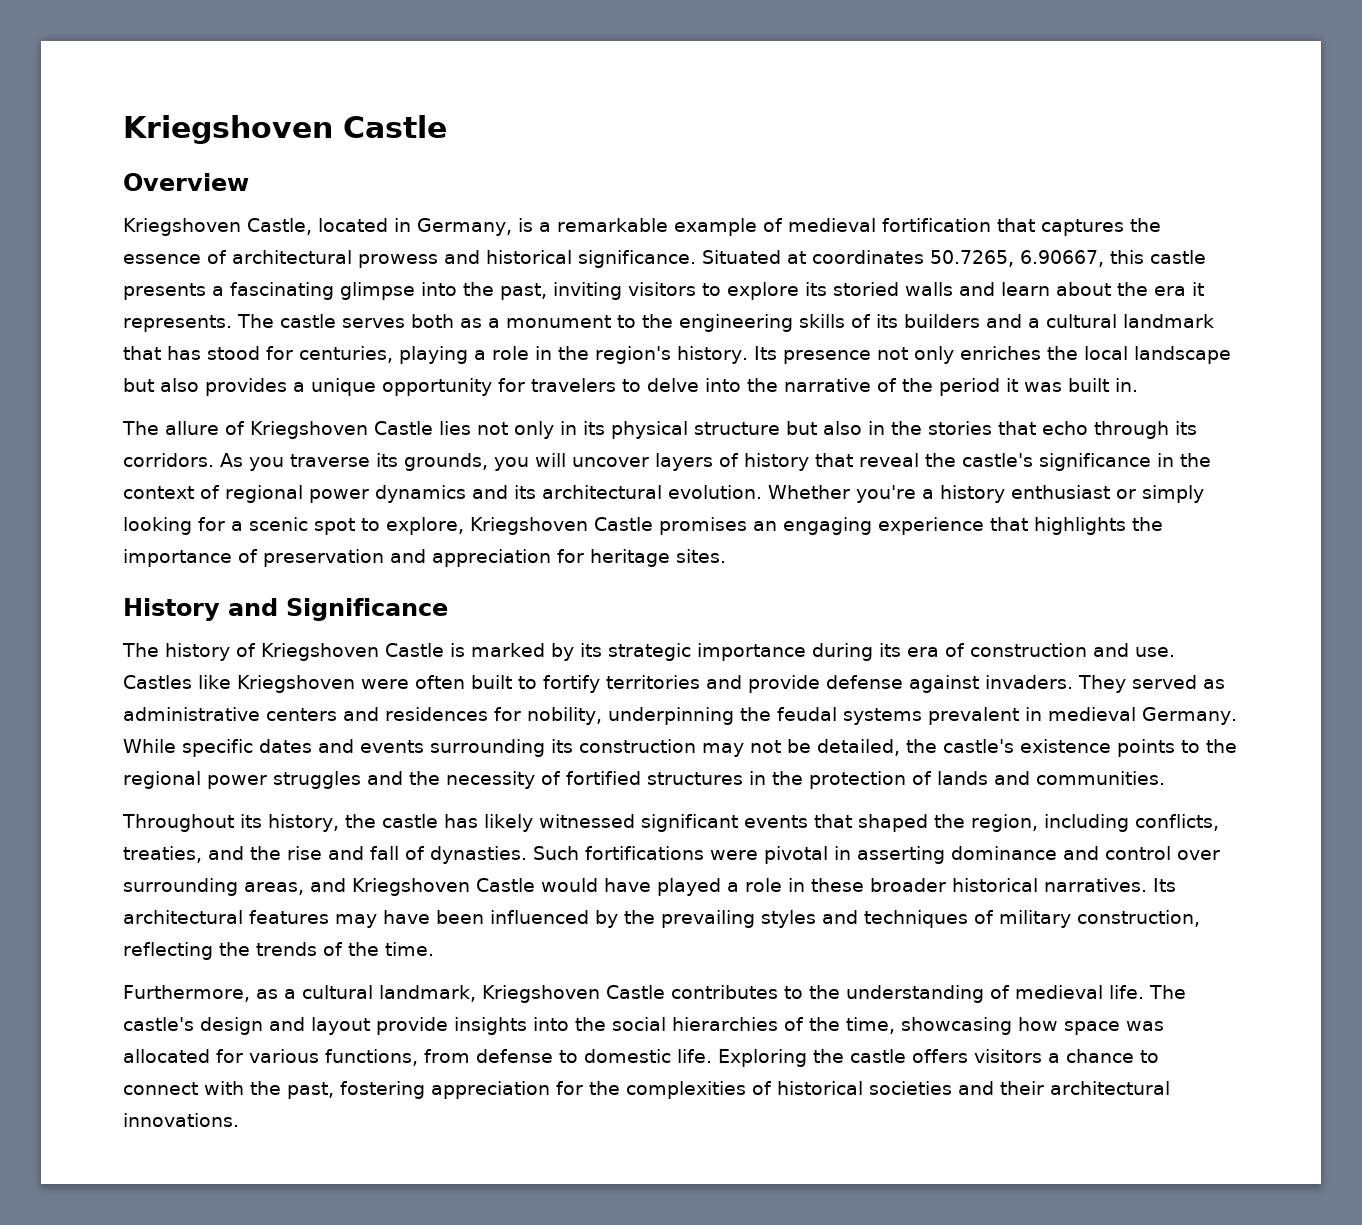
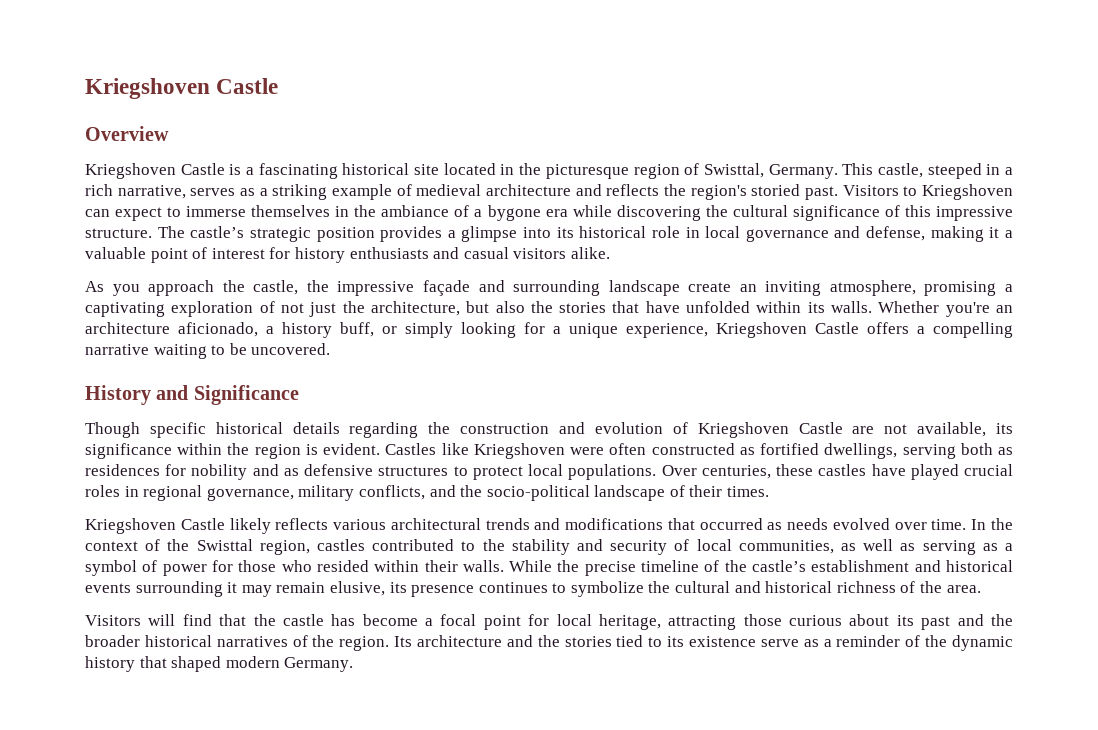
- Kriegshoven Castle, located in Germany, is a remarkable example of medieval fortification that captures the essence of architectural prowess and historical significance. Situated at coordinates 50.7265, 6.90667, this castle presents a fascinating glimpse into the past, inviting visitors to explore its storied walls and learn about the era it represents. The castle serves both as a monument to the engineering skills of its builders and a cultural landmark that has stood for centuries, playing a role in the region's history. Its presence not only enriches the local landscape but also provides a unique opportunity for travelers to delve into the narrative of the period it was built in.
- The allure of Kriegshoven Castle lies not only in its physical structure but also in the stories that echo through its corridors. As you traverse its grounds, you will uncover layers of history that reveal the castle's significance in the context of regional power dynamics and its architectural evolution. Whether you're a history enthusiast or simply looking for a scenic spot to explore, Kriegshoven Castle promises an engaging experience that highlights the importance of preservation and appreciation for heritage sites.
+ Kriegshoven Castle is a fascinating historical site located in the picturesque region of Swisttal, Germany. This castle, steeped in a rich narrative, serves as a striking example of medieval architecture and reflects the region's storied past. Visitors to Kriegshoven can expect to immerse themselves in the ambiance of a bygone era while discovering the cultural significance of this impressive structure. The castle’s strategic position provides a glimpse into its historical role in local governance and defense, making it a valuable point of interest for history enthusiasts and casual visitors alike.
+ As you approach the castle, the impressive façade and surrounding landscape create an inviting atmosphere, promising a captivating exploration of not just the architecture, but also the stories that have unfolded within its walls. Whether you're an architecture aficionado, a history buff, or simply looking for a unique experience, Kriegshoven Castle offers a compelling narrative waiting to be uncovered.
  History and Significance
- The history of Kriegshoven Castle is marked by its strategic importance during its era of construction and use.
+ Though specific historical details regarding the construction and evolution of Kriegshoven Castle are not available, its significance within the region is evident.
- Castles like Kriegshoven were often built to fortify territories and provide defense against invaders. They served as administrative centers and residences for nobility, underpinning the feudal systems prevalent in medieval Germany. While specific dates and events surrounding its construction may not be detailed, the castle's existence points to the regional power struggles and the necessity of fortified structures in the protection of lands and communities.
- Throughout its history, the castle has likely witnessed significant events that shaped the region, including conflicts, treaties, and the rise and fall of dynasties. Such fortifications were pivotal in asserting dominance and control over surrounding areas, and Kriegshoven Castle would have played a role in these broader historical narratives. Its architectural features may have been influenced by the prevailing styles and techniques of military construction, reflecting the trends of the time.
- Furthermore, as a cultural landmark, Kriegshoven Castle contributes to the understanding of medieval life. The castle's design and layout provide insights into the social hierarchies of the time, showcasing how space was allocated for various functions, from defense to domestic life. Exploring the castle offers visitors a chance to connect with the past, fostering appreciation for the complexities of historical societies and their architectural innovations.
+ Castles like Kriegshoven were often constructed as fortified dwellings, serving both as residences for nobility and as defensive structures to protect local populations. Over centuries, these castles have played crucial roles in regional governance, military conflicts, and the socio-political landscape of their times.
+ Kriegshoven Castle likely reflects various architectural trends and modifications that occurred as needs evolved over time. In the context of the Swisttal region, castles contributed to the stability and security of local communities, as well as serving as a symbol of power for those who resided within their walls. While the precise timeline of the castle’s establishment and historical events surrounding it may remain elusive, its presence continues to symbolize the cultural and historical richness of the area.
+ Visitors will find that the castle has become a focal point for local heritage, attracting those curious about its past and the broader historical narratives of the region. Its architecture and the stories tied to its existence serve as a reminder of the dynamic history that shaped modern Germany.

